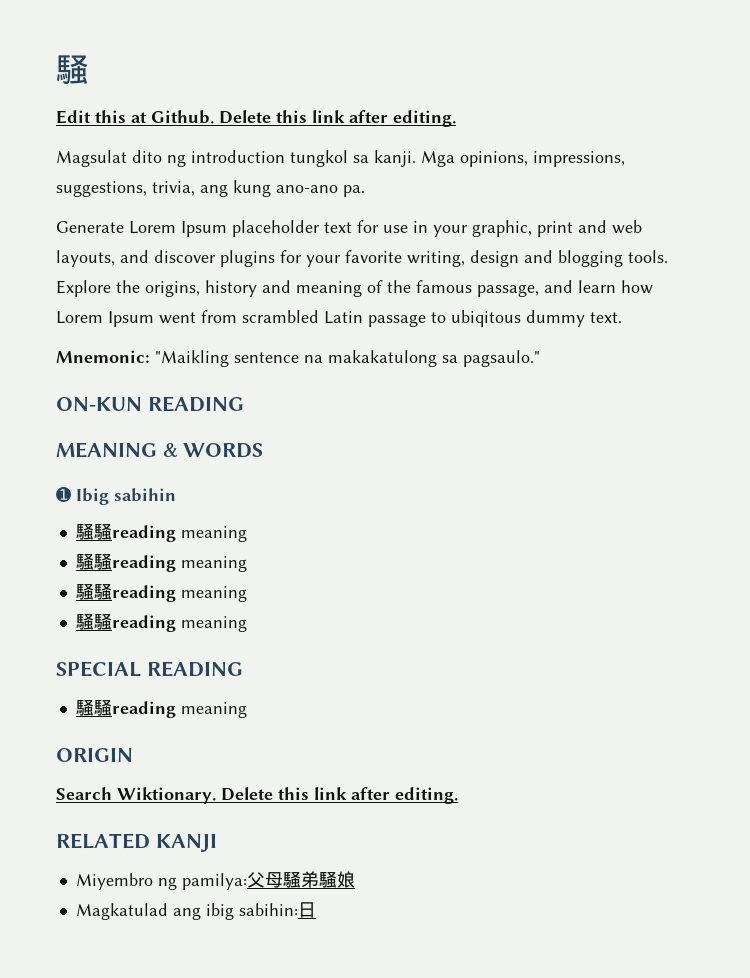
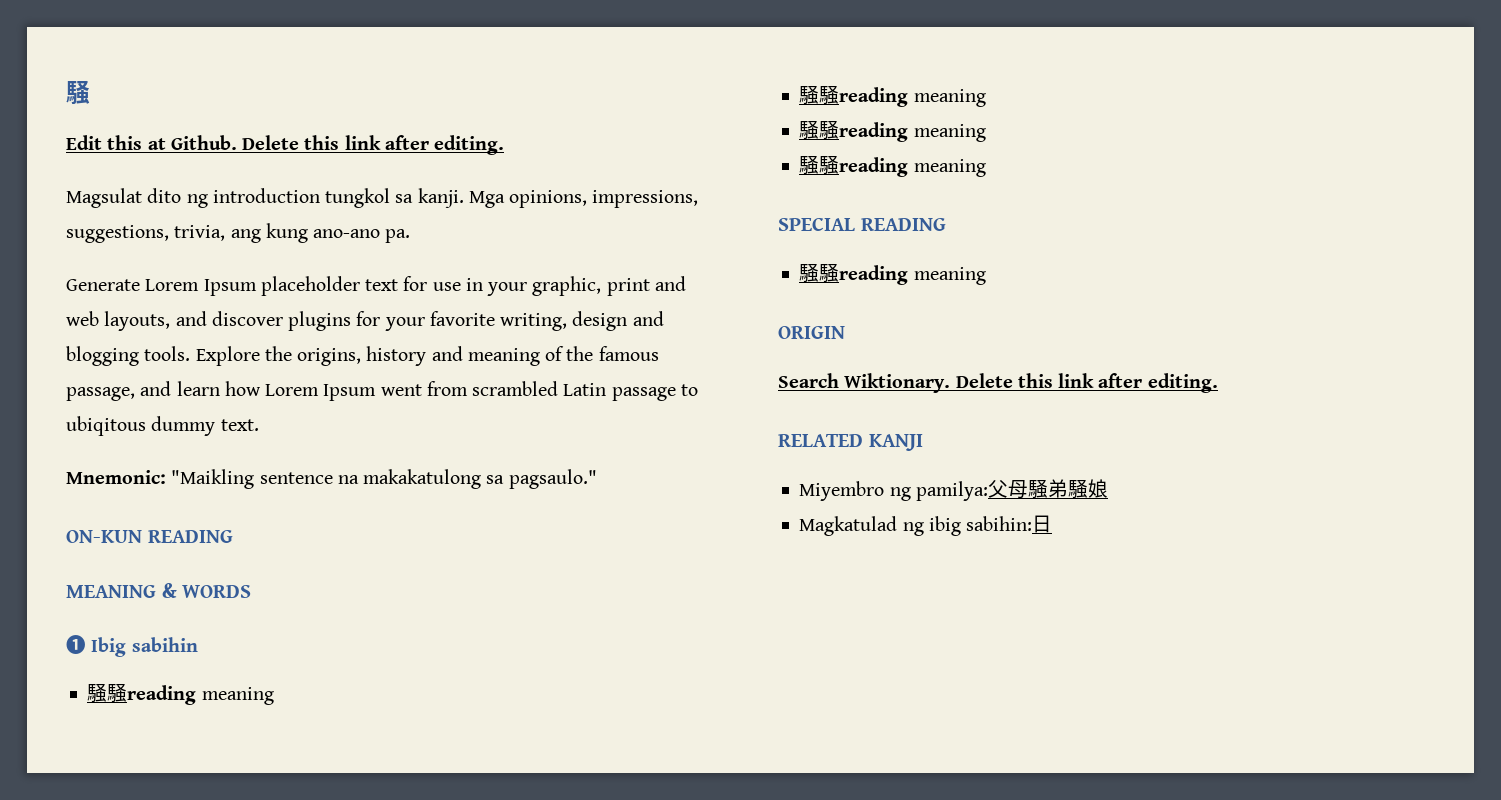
- Magkatulad ang ibig sabihin:日
+ Magkatulad ng ibig sabihin:日

